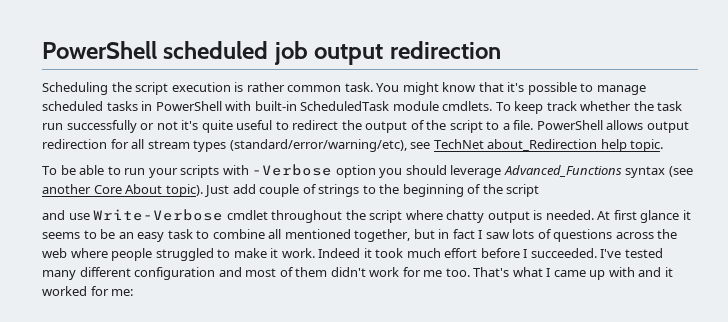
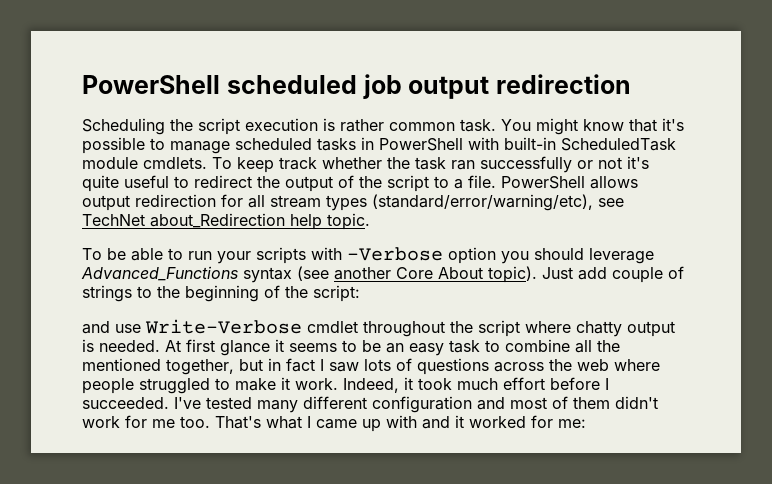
- To keep track whether the task run successfully or not it's quite useful to redirect the output of the script to a file.
+ To keep track whether the task ran successfully or not it's quite useful to redirect the output of the script to a file.
- Just add couple of strings to the beginning of the script
+ Just add couple of strings to the beginning of the script:
- At first glance it seems to be an easy task to combine all mentioned together, but in fact I saw lots of questions across the web where people struggled to make it work.
+ At first glance it seems to be an easy task to combine all the mentioned together, but in fact I saw lots of questions across the web where people struggled to make it work.
- Indeed it took much effort before I succeeded.
+ Indeed, it took much effort before I succeeded.

